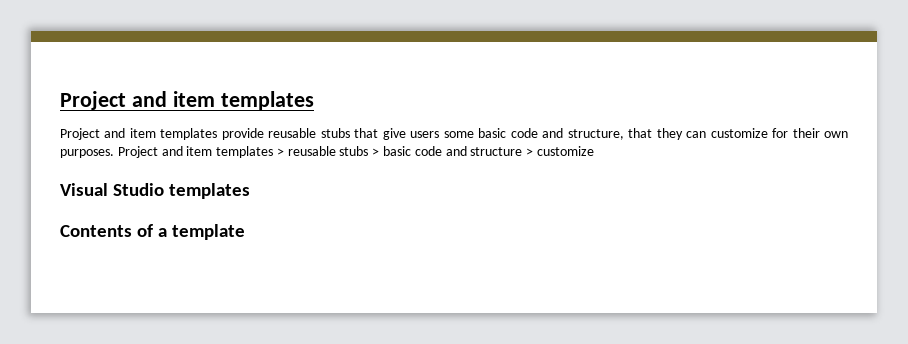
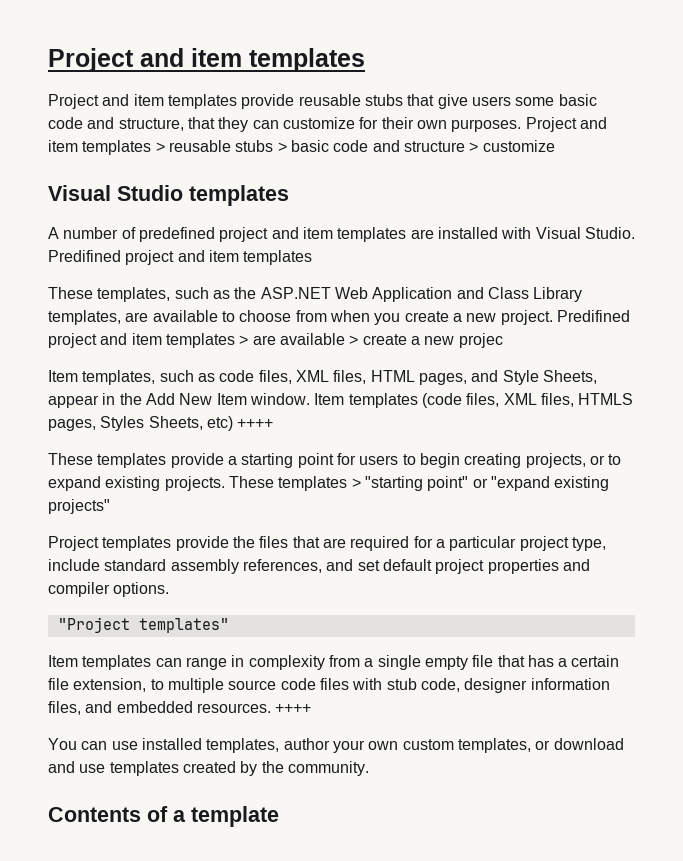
+ A number of predefined project and item templates are installed with Visual Studio. Predifined project and item templates
+ These templates, such as the ASP.NET Web Application and Class Library templates, are available to choose from when you create a new project. Predifined project and item templates > are available > create a new projec
+ Item templates, such as code files, XML files, HTML pages, and Style Sheets, appear in the Add New Item window. Item templates (code files, XML files, HTMLS pages, Styles Sheets, etc) ++++
+ These templates provide a starting point for users to begin creating projects, or to expand existing projects. These templates > "starting point" or "expand existing projects"
+ Project templates provide the files that are required for a particular project type, include standard assembly references, and set default project properties and compiler options.
+ "Project templates"
+ Item templates can range in complexity from a single empty file that has a certain file extension, to multiple source code files with stub code, designer information files, and embedded resources. ++++
+ You can use installed templates, author your own custom templates, or download and use templates created by the community.

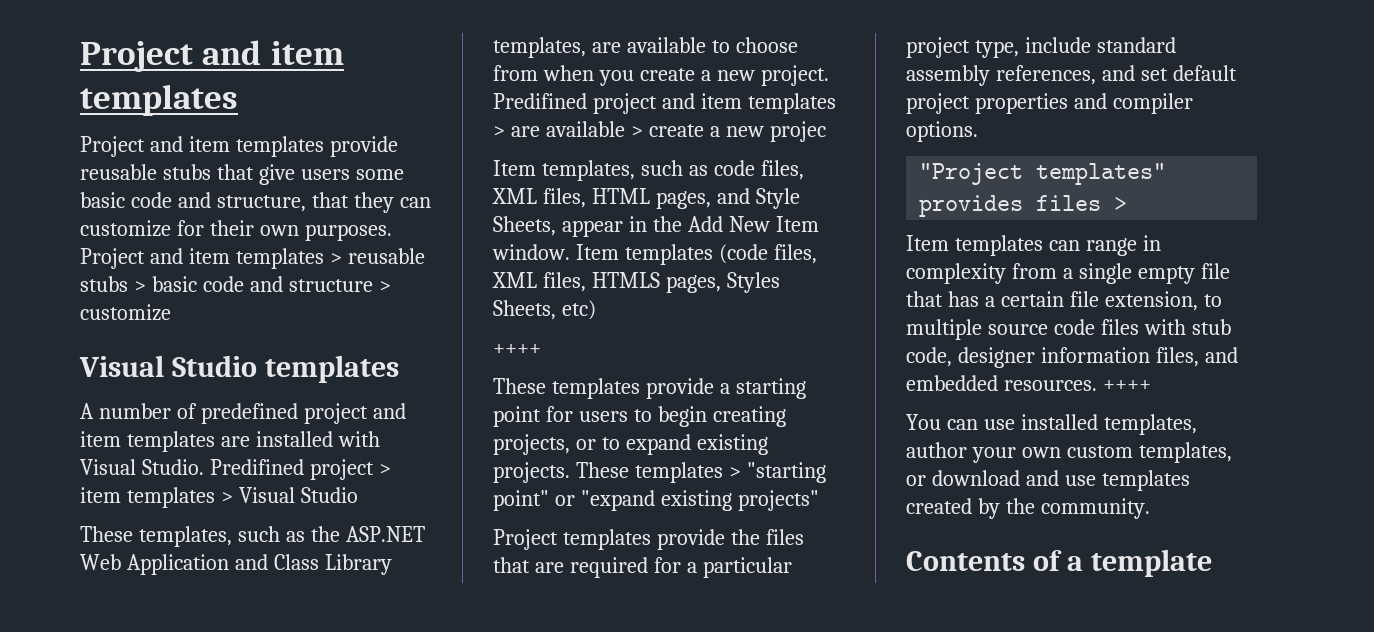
- A number of predefined project and item templates are installed with Visual Studio. Predifined project and item templates
+ A number of predefined project and item templates are installed with Visual Studio. Predifined project > item templates > Visual Studio
- Item templates (code files, XML files, HTMLS pages, Styles Sheets, etc) ++++
+ Item templates (code files, XML files, HTMLS pages, Styles Sheets, etc)
+ ++++
- "Project templates"
+ "Project templates" provides files >

